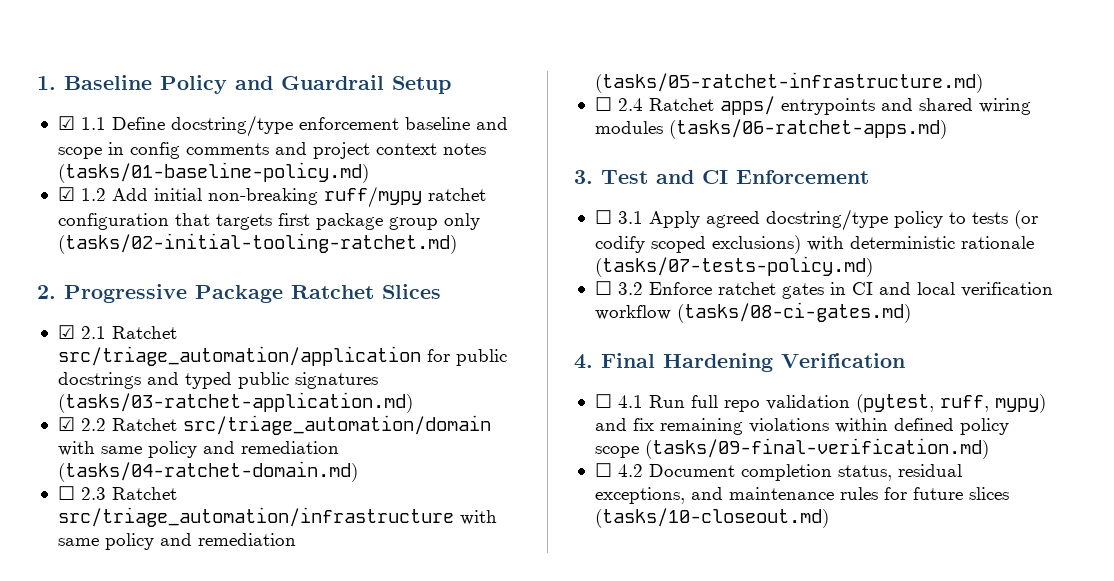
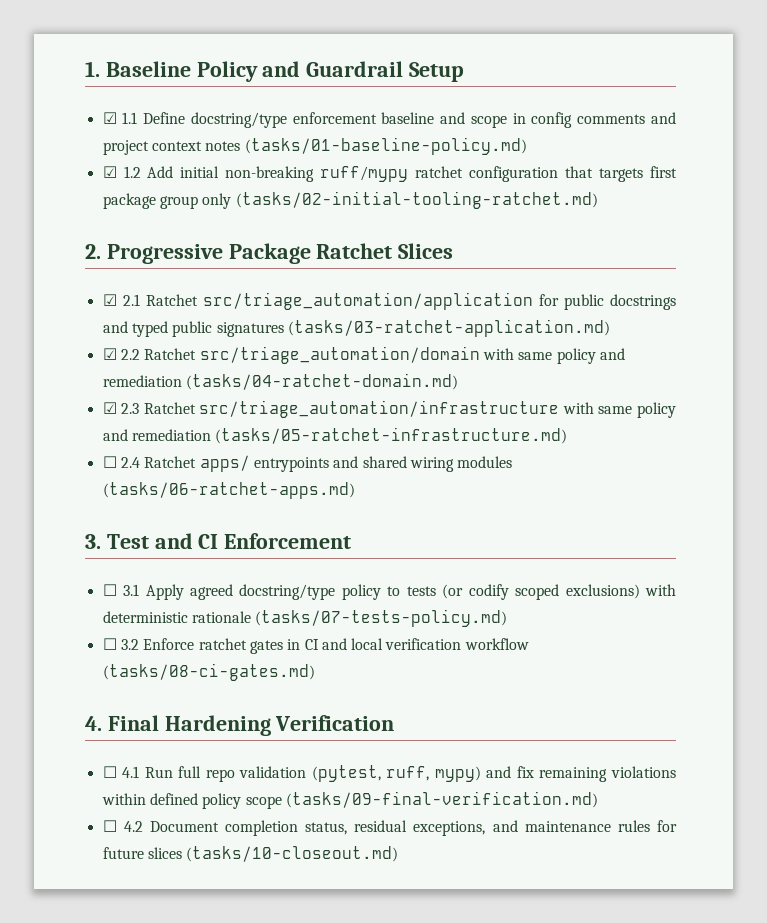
- ☐ 2.3 Ratchet src/triage_automation/infrastructure with same policy and remediation (tasks/05-ratchet-infrastructure.md)
+ ☑ 2.3 Ratchet src/triage_automation/infrastructure with same policy and remediation (tasks/05-ratchet-infrastructure.md)

